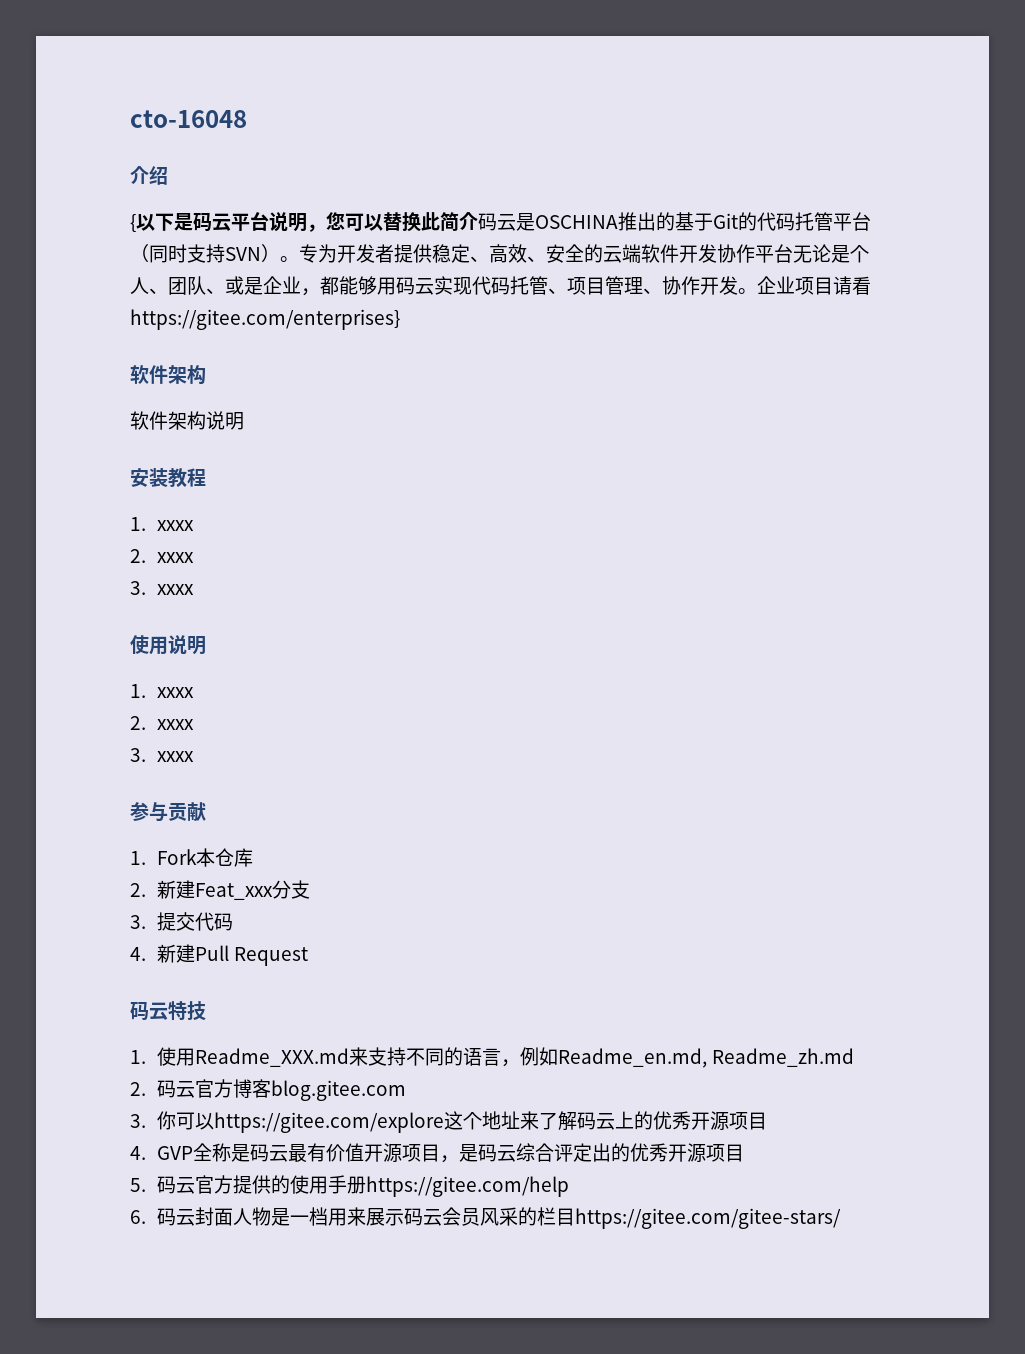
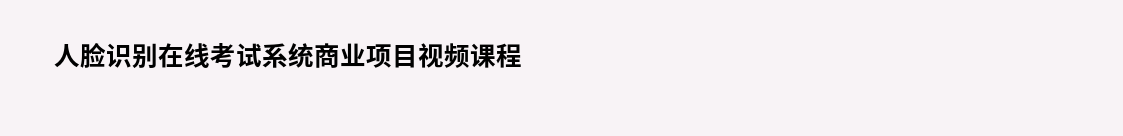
- cto-16048
- 介绍
- {以下是码云平台说明，您可以替换此简介码云是OSCHINA推出的基于Git的代码托管平台（同时支持SVN）。专为开发者提供稳定、高效、安全的云端软件开发协作平台无论是个人、团队、或是企业，都能够用码云实现代码托管、项目管理、协作开发。企业项目请看https://gitee.com/enterprises}
- 软件架构
- 软件架构说明
- 安装教程
- 1. xxxx
- 2. xxxx
- 3. xxxx
- 使用说明
- 1. xxxx
- 2. xxxx
- 3. xxxx
- 参与贡献
- 1. Fork本仓库
- 2.新建Feat_xxx分支
- 3.提交代码
- 4.新建Pull Request
- 码云特技
- 1.使用Readme_XXX.md来支持不同的语言，例如Readme_en.md, Readme_zh.md
- 2.码云官方博客blog.gitee.com
- 3.你可以https://gitee.com/explore这个地址来了解码云上的优秀开源项目
- 4. GVP全称是码云最有价值开源项目，是码云综合评定出的优秀开源项目
- 5.码云官方提供的使用手册https://gitee.com/help
- 6.码云封面人物是一档用来展示码云会员风采的栏目https://gitee.com/gitee-stars/
+ 人脸识别在线考试系统商业项目视频课程

